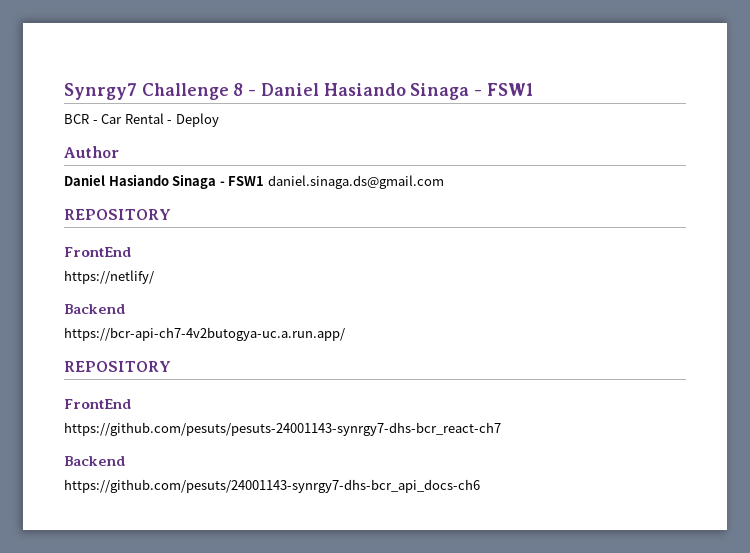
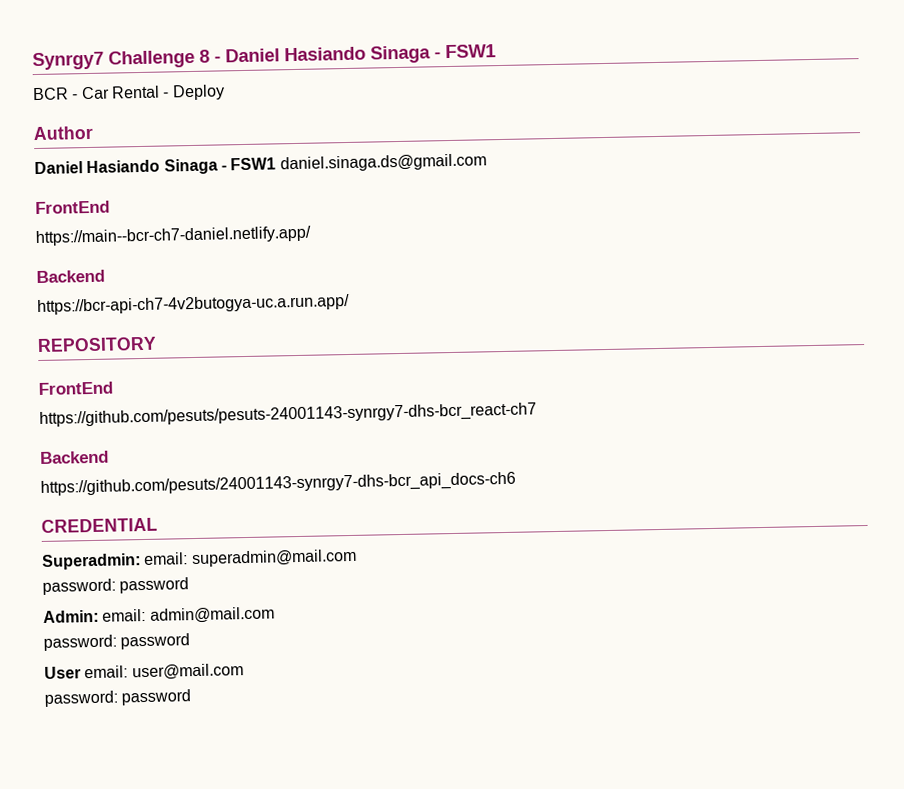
  Daniel Hasiando Sinaga - FSW1 daniel.sinaga.ds@gmail.com
- REPOSITORY
  FrontEnd
- https://netlify/
+ https://main--bcr-ch7-daniel.netlify.app/
+ CREDENTIAL
+ Superadmin: email: superadmin@mail.com
+ password: password
+ Admin: email: admin@mail.com
+ password: password
+ User email: user@mail.com
+ password: password

